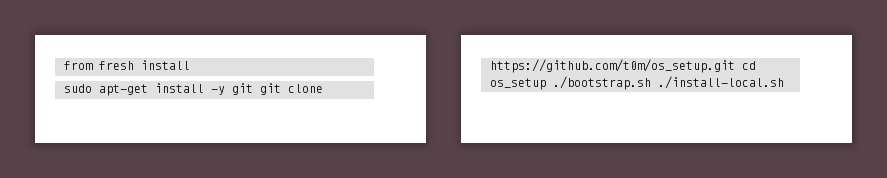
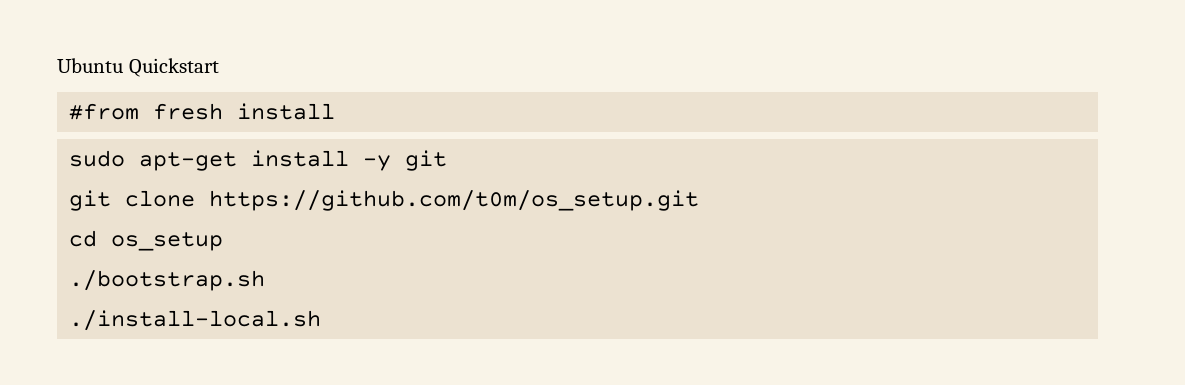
- from fresh install
+ Ubuntu Quickstart
+ #from fresh install
- sudo apt-get install -y git git clone https://github.com/t0m/os_setup.git cd os_setup ./bootstrap.sh ./install-local.sh
+ sudo apt-get install -y git
+ git clone https://github.com/t0m/os_setup.git
+ cd os_setup
+ ./bootstrap.sh
+ ./install-local.sh

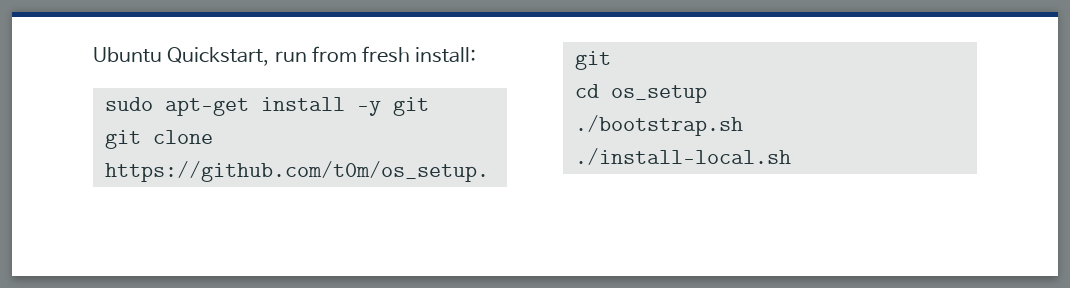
- Ubuntu Quickstart
- #from fresh install
+ Ubuntu Quickstart, run from fresh install:

